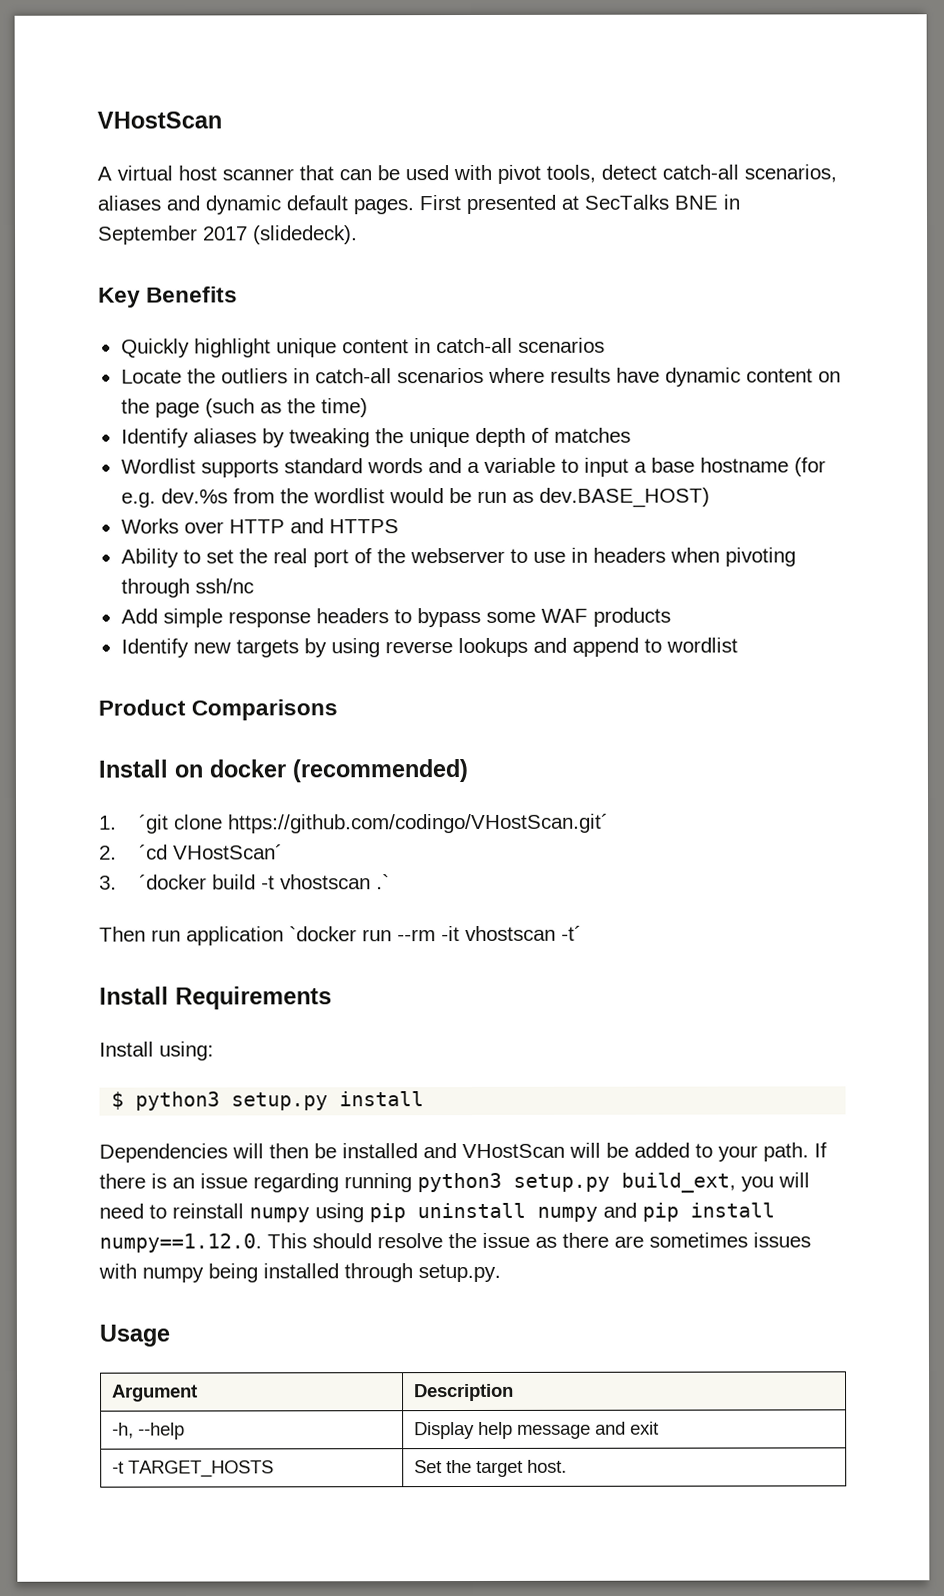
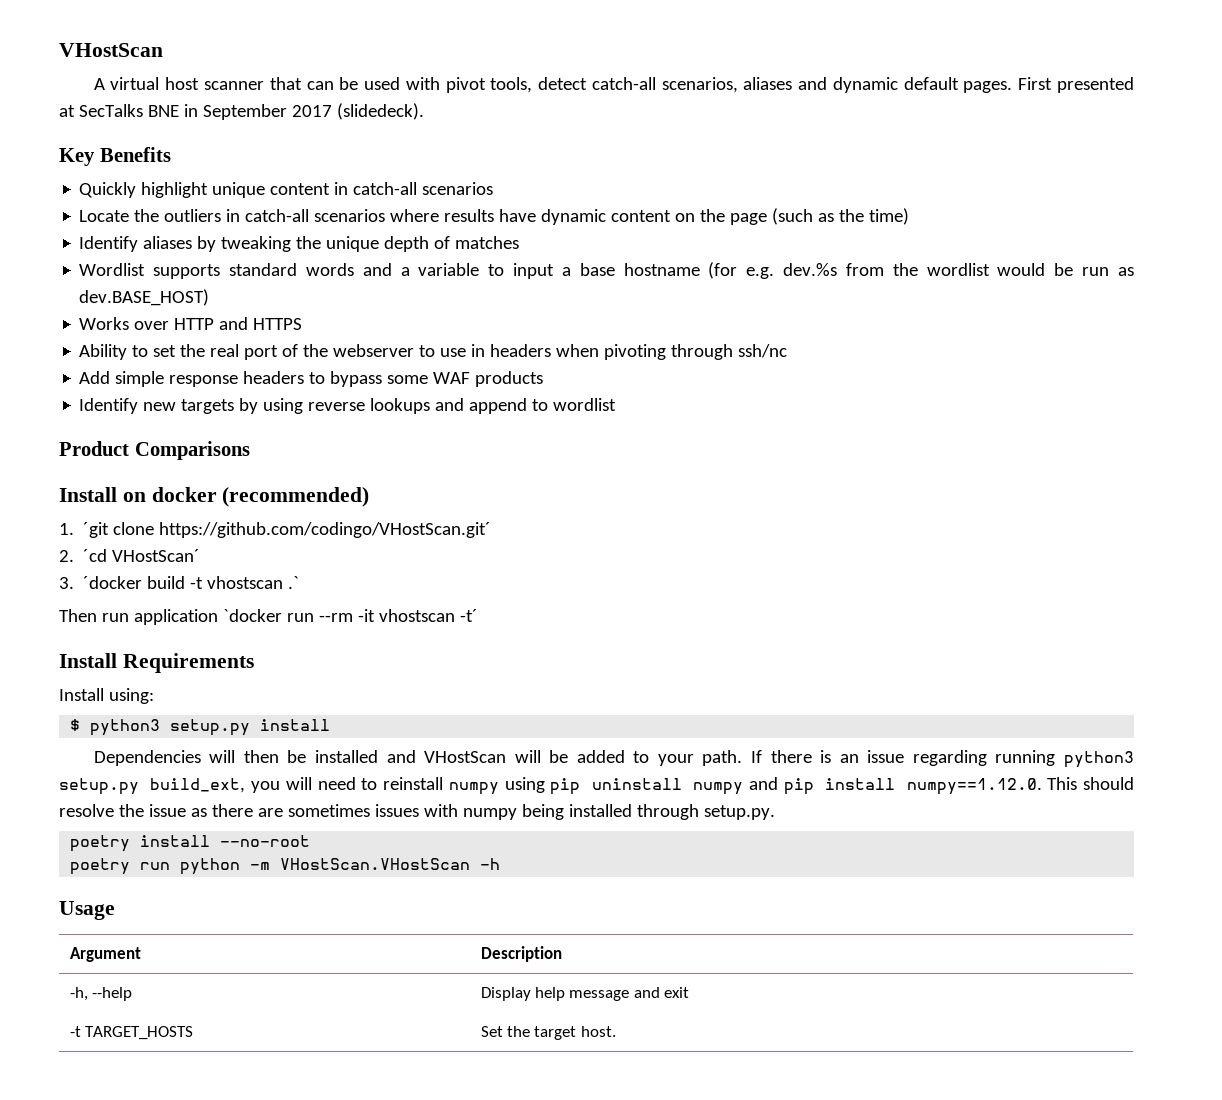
+ poetry install --no-root
+ poetry run python -m VHostScan.VHostScan -h

